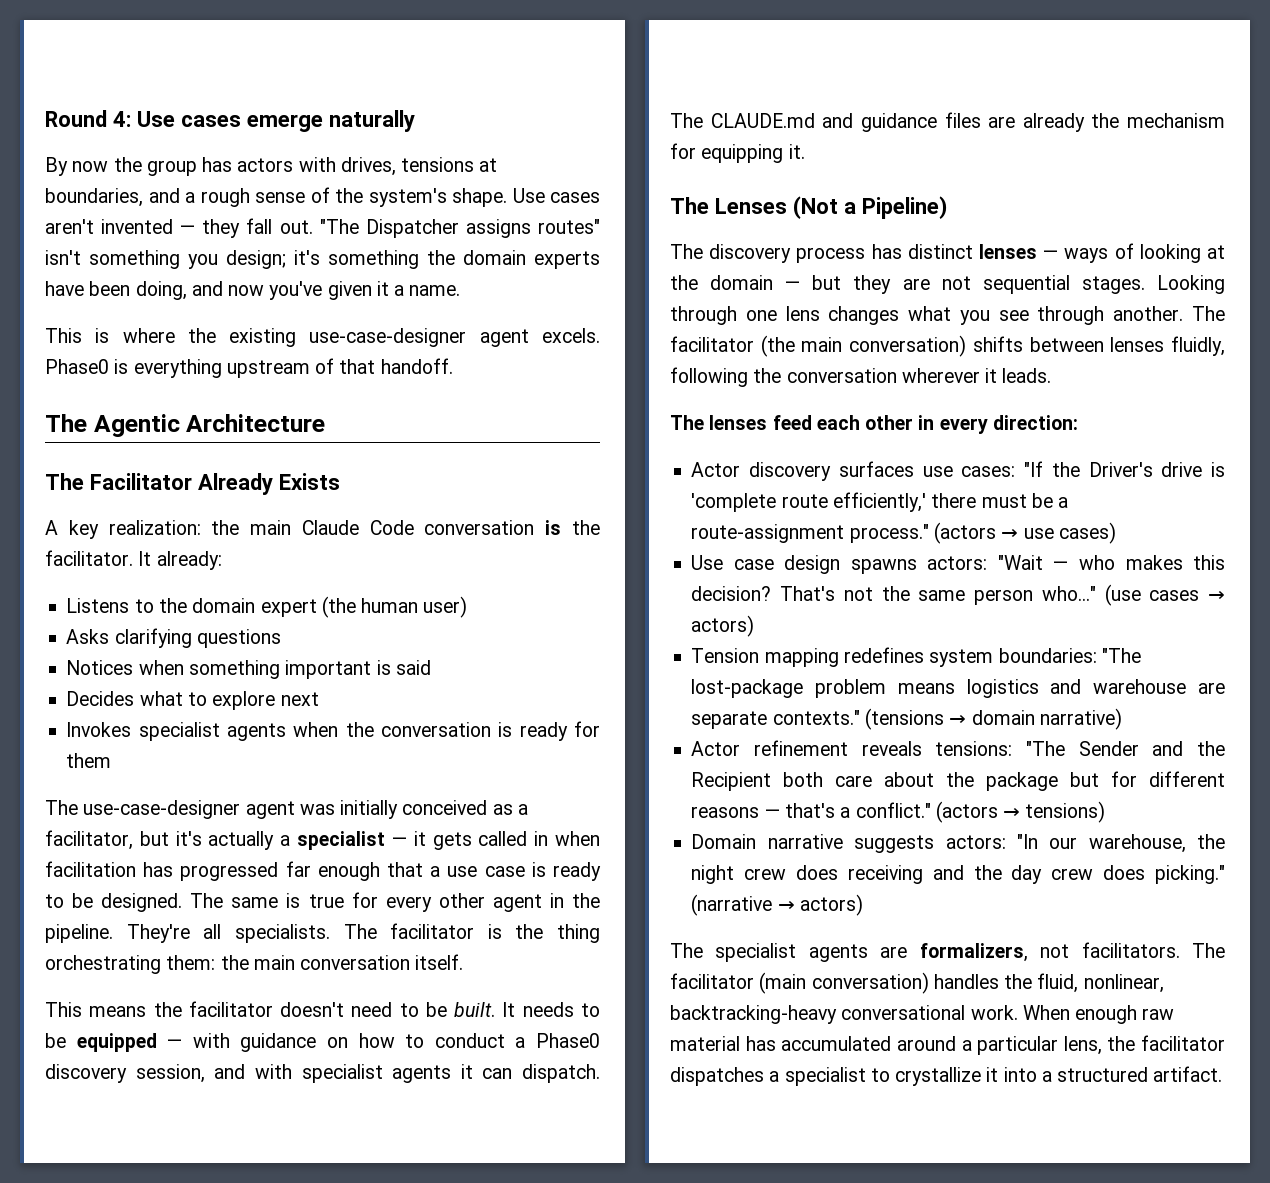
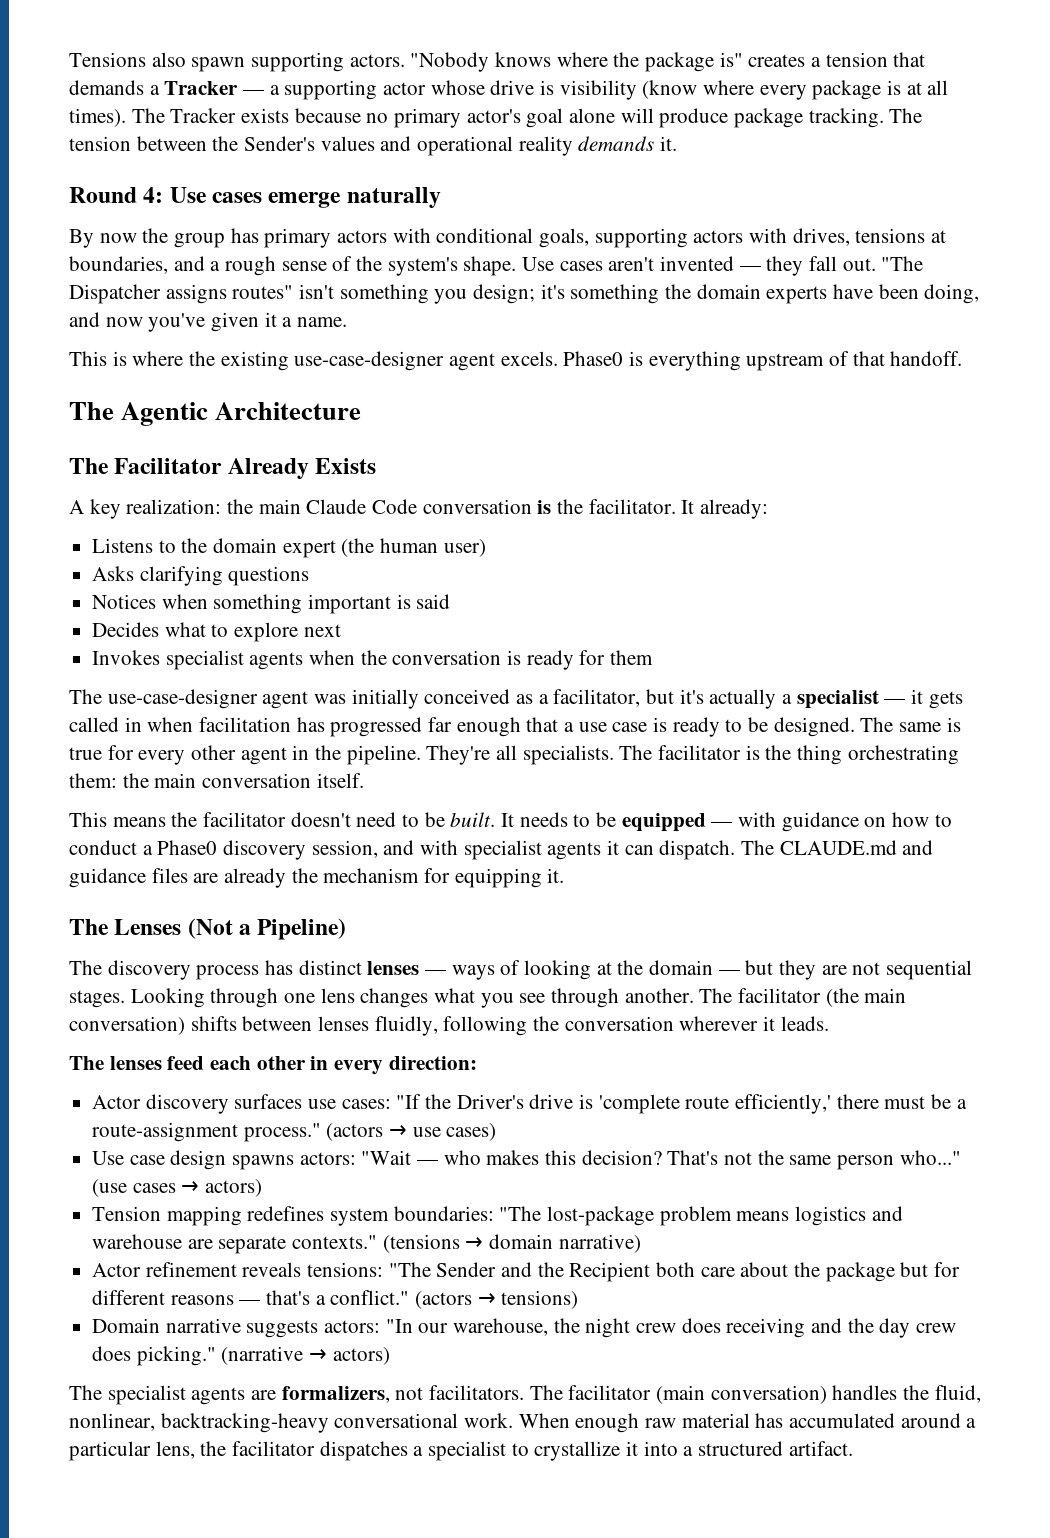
+ Tensions also spawn supporting actors. "Nobody knows where the package is" creates a tension that demands a Tracker — a supporting actor whose drive is visibility (know where every package is at all times). The Tracker exists because no primary actor's goal alone will produce package tracking. The tension between the Sender's values and operational reality demands it.
- By now the group has actors with drives, tensions at boundaries, and a rough sense of the system's shape.
+ By now the group has primary actors with conditional goals, supporting actors with drives, tensions at boundaries, and a rough sense of the system's shape.

